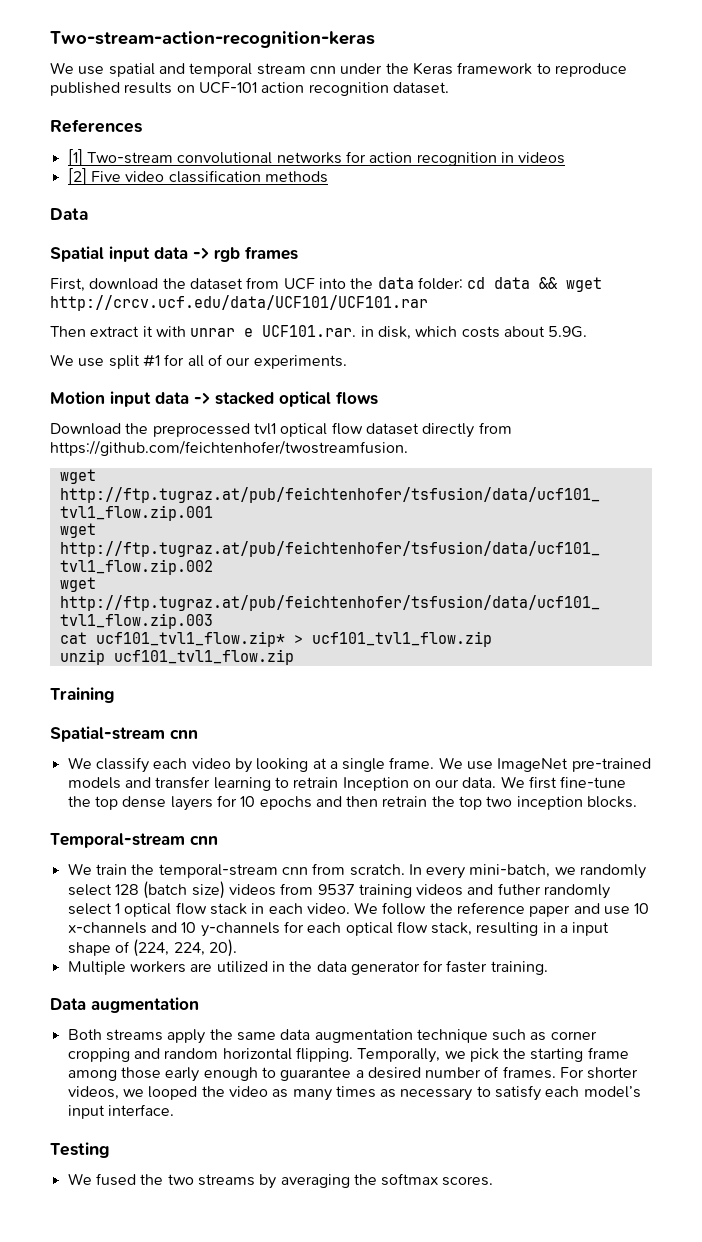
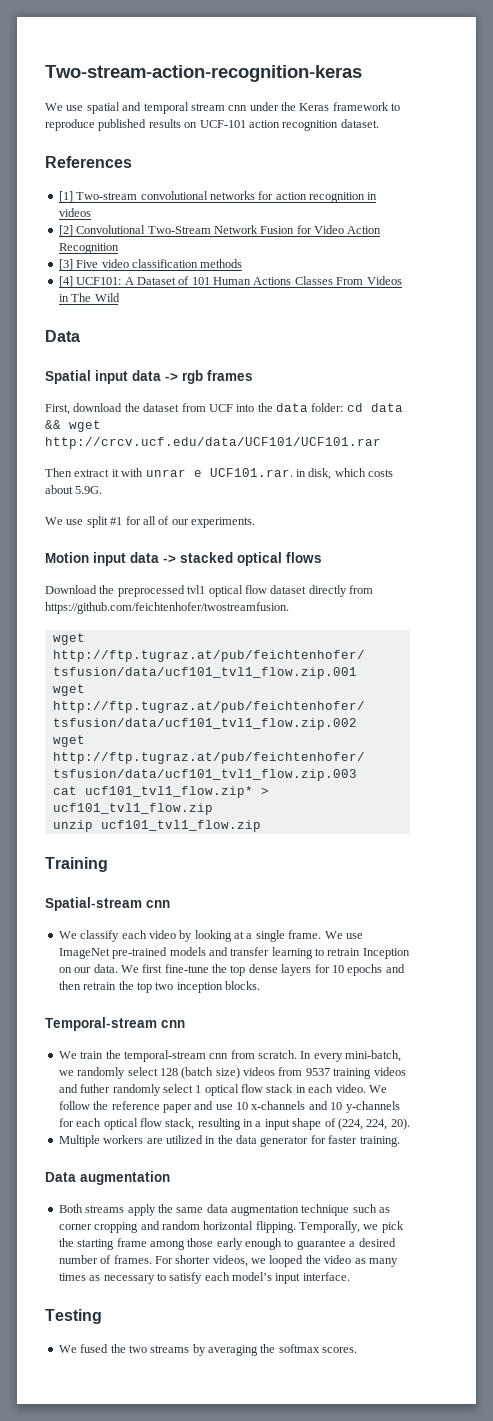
- [2] Five video classification methods
+ [2] Convolutional Two-Stream Network Fusion for Video Action Recognition
+ [3] Five video classification methods
+ [4] UCF101: A Dataset of 101 Human Actions Classes From Videos in The Wild

